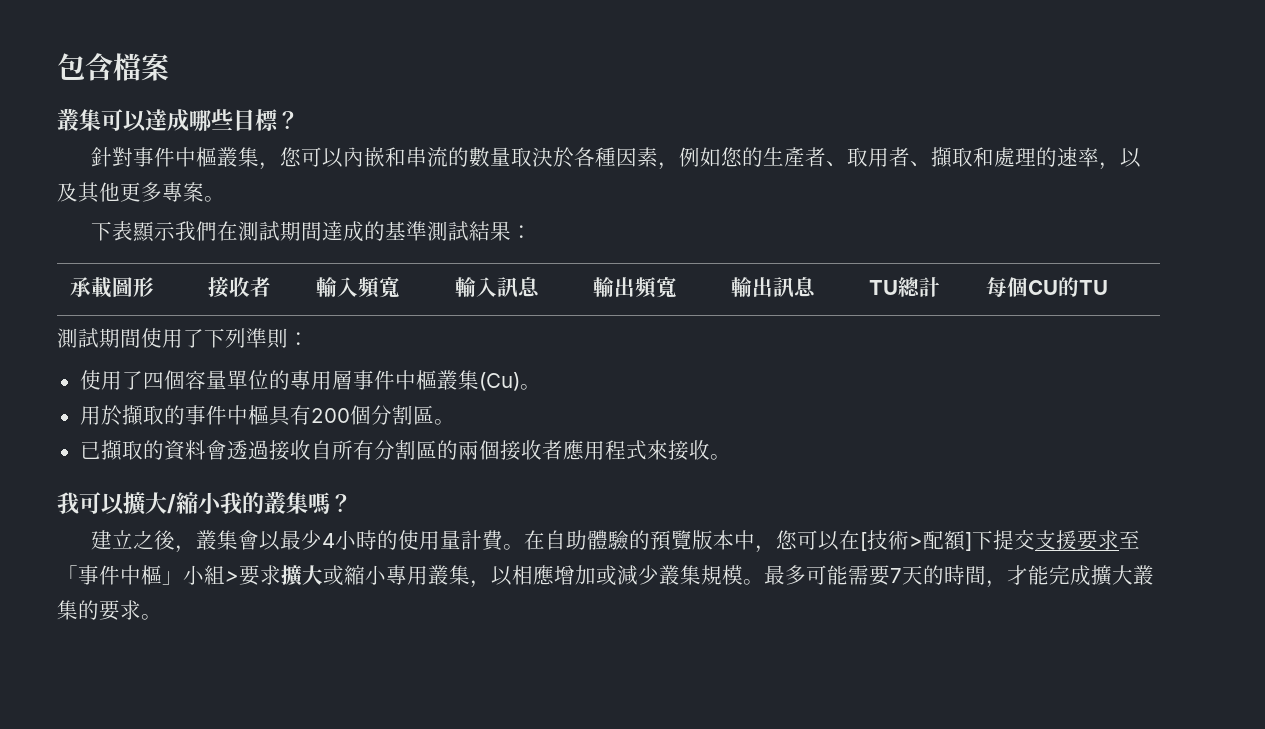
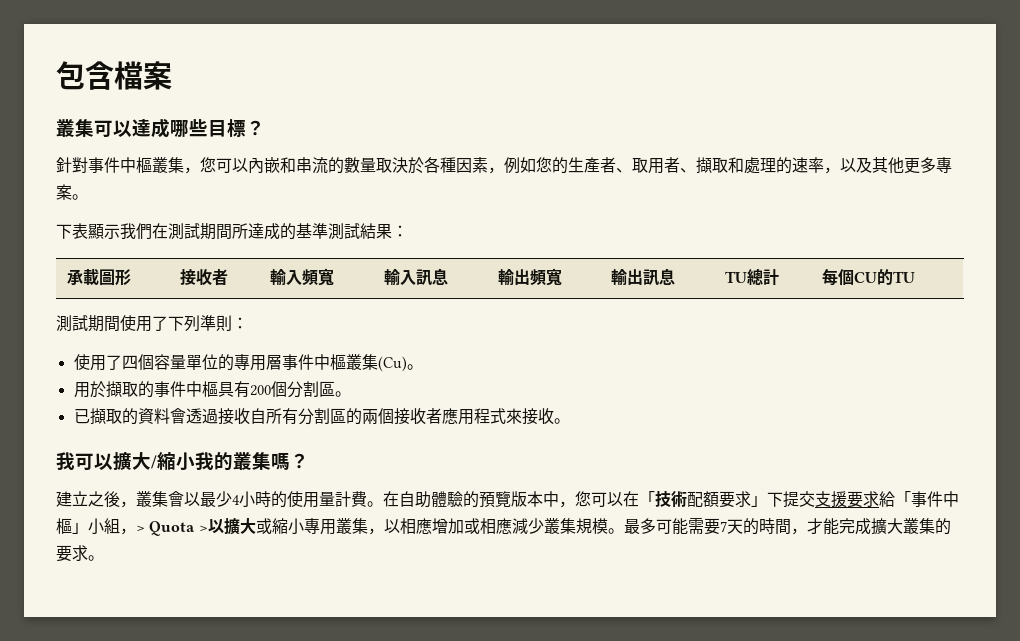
- 下表顯示我們在測試期間達成的基準測試結果：
+ 下表顯示我們在測試期間所達成的基準測試結果：
- 在自助體驗的預覽版本中，您可以在[技術>配額]下提交支援要求至「事件中樞」小組>要求擴大或縮小專用叢集，以相應增加或減少叢集規模。
+ 在自助體驗的預覽版本中，您可以在「技術配額要求」下提交支援要求給「事件中樞」小組，> Quota >以擴大或縮小專用叢集，以相應增加或相應減少叢集規模。

